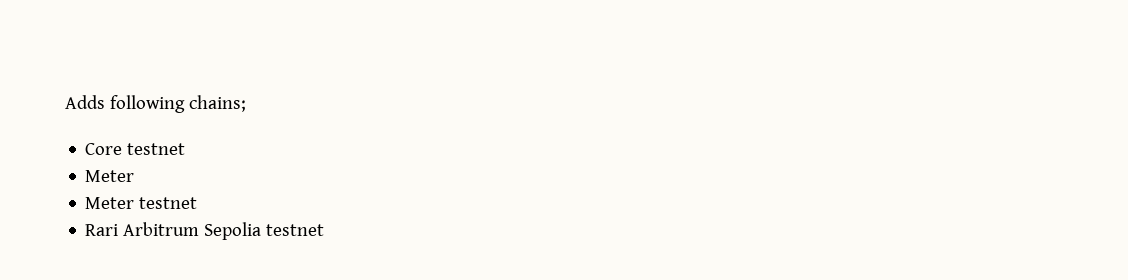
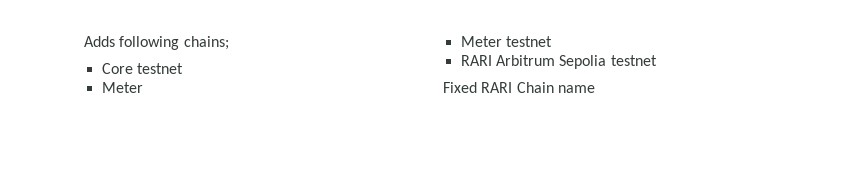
- Rari Arbitrum Sepolia testnet
+ RARI Arbitrum Sepolia testnet
+ Fixed RARI Chain name

